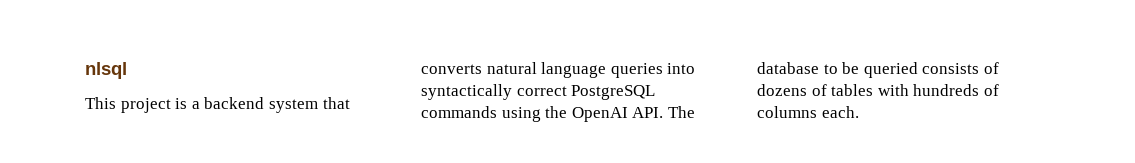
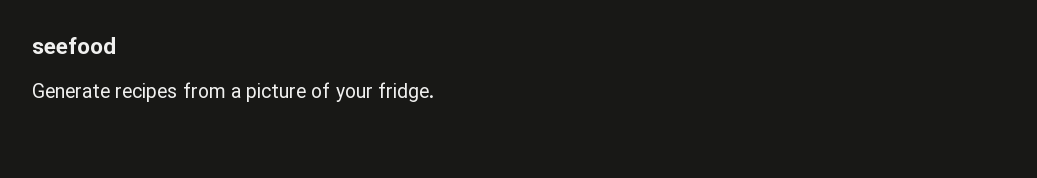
- nlsql
- This project is a backend system that converts natural language queries into syntactically correct PostgreSQL commands using the OpenAI API. The database to be queried consists of dozens of tables with hundreds of columns each.
+ seefood
+ Generate recipes from a picture of your fridge.

